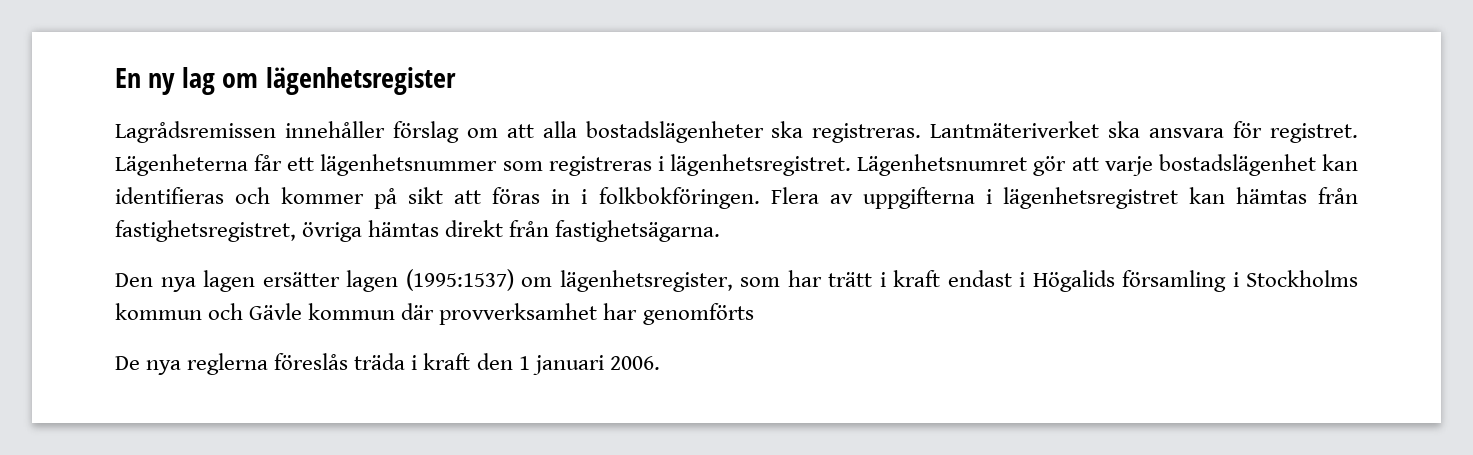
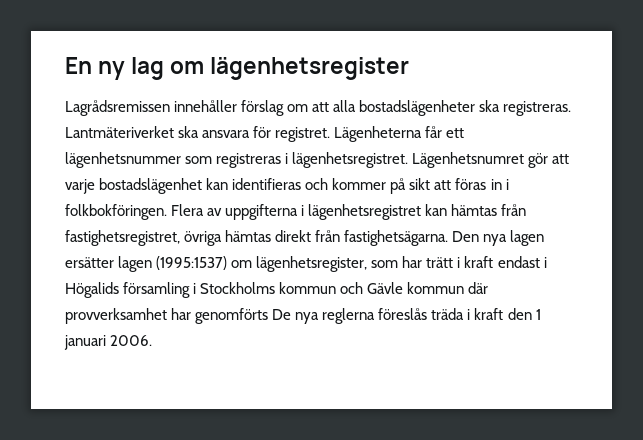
- Flera av uppgifterna i lägenhetsregistret kan hämtas från fastighetsregistret, övriga hämtas direkt från fastighetsägarna.
- Den nya lagen ersätter lagen (1995:1537) om lägenhetsregister, som har trätt i kraft endast i Högalids församling i Stockholms kommun och Gävle kommun där provverksamhet har genomförts
- De nya reglerna föreslås träda i kraft den 1 januari 2006.
+ Flera av uppgifterna i lägenhetsregistret kan hämtas från fastighetsregistret, övriga hämtas direkt från fastighetsägarna. Den nya lagen ersätter lagen (1995:1537) om lägenhetsregister, som har trätt i kraft endast i Högalids församling i Stockholms kommun och Gävle kommun där provverksamhet har genomförts De nya reglerna föreslås träda i kraft den 1 januari 2006.

